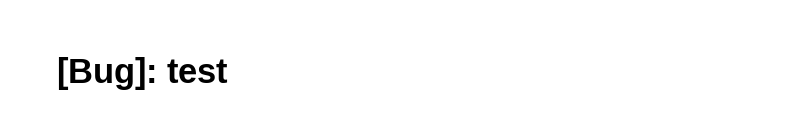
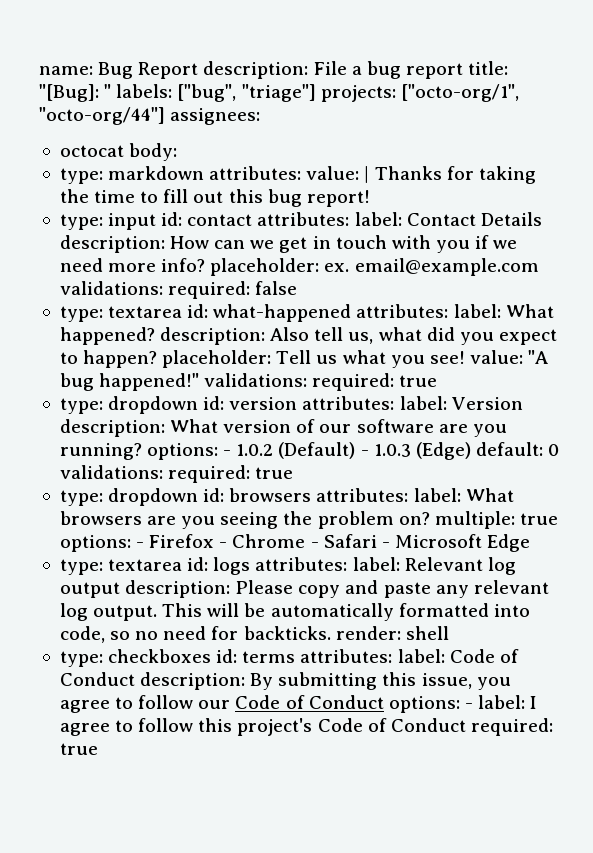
- [Bug]: test
+ name: Bug Report description: File a bug report title: "[Bug]: " labels: ["bug", "triage"] projects: ["octo-org/1", "octo-org/44"] assignees:
+ octocat body:
+ type: markdown attributes: value: | Thanks for taking the time to fill out this bug report!
+ type: input id: contact attributes: label: Contact Details description: How can we get in touch with you if we need more info? placeholder: ex. email@example.com validations: required: false
+ type: textarea id: what-happened attributes: label: What happened? description: Also tell us, what did you expect to happen? placeholder: Tell us what you see! value: "A bug happened!" validations: required: true
+ type: dropdown id: version attributes: label: Version description: What version of our software are you running? options: - 1.0.2 (Default) - 1.0.3 (Edge) default: 0 validations: required: true
+ type: dropdown id: browsers attributes: label: What browsers are you seeing the problem on? multiple: true options: - Firefox - Chrome - Safari - Microsoft Edge
+ type: textarea id: logs attributes: label: Relevant log output description: Please copy and paste any relevant log output. This will be automatically formatted into code, so no need for backticks. render: shell
+ type: checkboxes id: terms attributes: label: Code of Conduct description: By submitting this issue, you agree to follow our Code of Conduct options: - label: I agree to follow this project's Code of Conduct required: true

